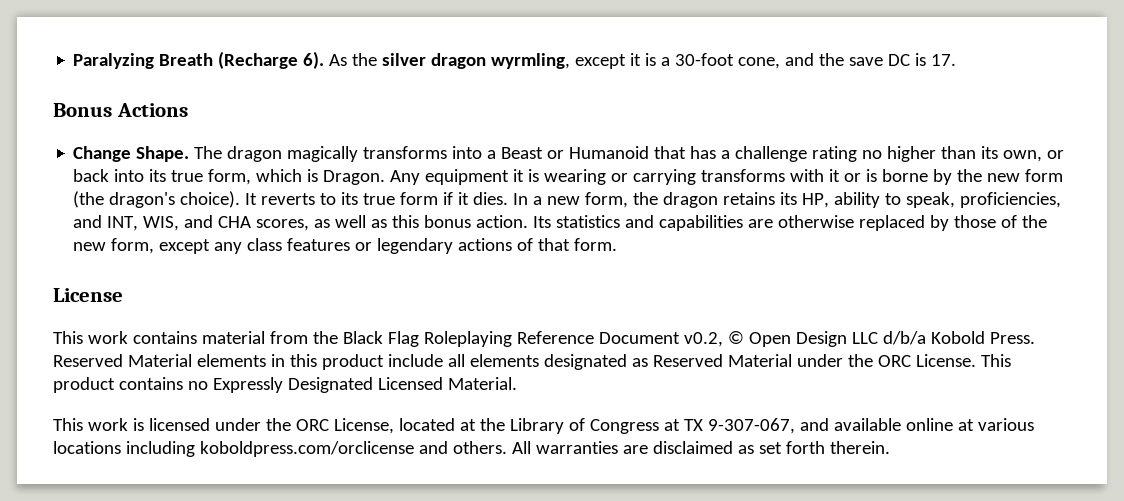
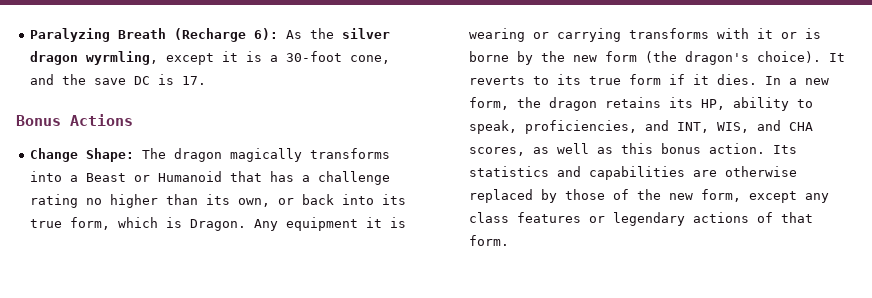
- Paralyzing Breath (Recharge 6). As the silver dragon wyrmling, except it is a 30-foot cone, and the save DC is 17.
+ Paralyzing Breath (Recharge 6): As the silver dragon wyrmling, except it is a 30-foot cone, and the save DC is 17.
- Change Shape. The dragon magically transforms into a Beast or Humanoid that has a challenge rating no higher than its own, or back into its true form, which is Dragon.
+ Change Shape: The dragon magically transforms into a Beast or Humanoid that has a challenge rating no higher than its own, or back into its true form, which is Dragon.
- License
- This work contains material from the Black Flag Roleplaying Reference Document v0.2, © Open Design LLC d/b/a Kobold Press. Reserved Material elements in this product include all elements designated as Reserved Material under the ORC License. This product contains no Expressly Designated Licensed Material.
- This work is licensed under the ORC License, located at the Library of Congress at TX 9-307-067, and available online at various locations including koboldpress.com/orclicense and others. All warranties are disclaimed as set forth therein.

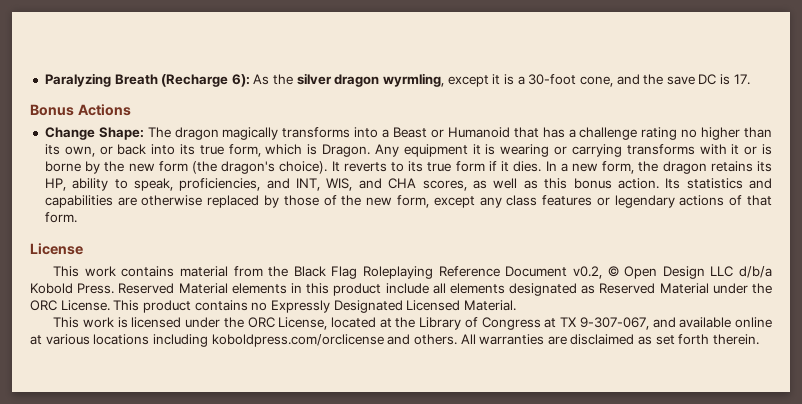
+ License
+ This work contains material from the Black Flag Roleplaying Reference Document v0.2, © Open Design LLC d/b/a Kobold Press. Reserved Material elements in this product include all elements designated as Reserved Material under the ORC License. This product contains no Expressly Designated Licensed Material.
+ This work is licensed under the ORC License, located at the Library of Congress at TX 9-307-067, and available online at various locations including koboldpress.com/orclicense and others. All warranties are disclaimed as set forth therein.

